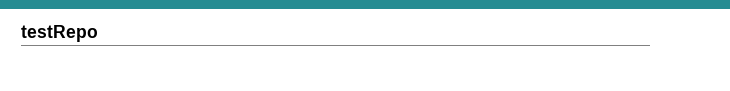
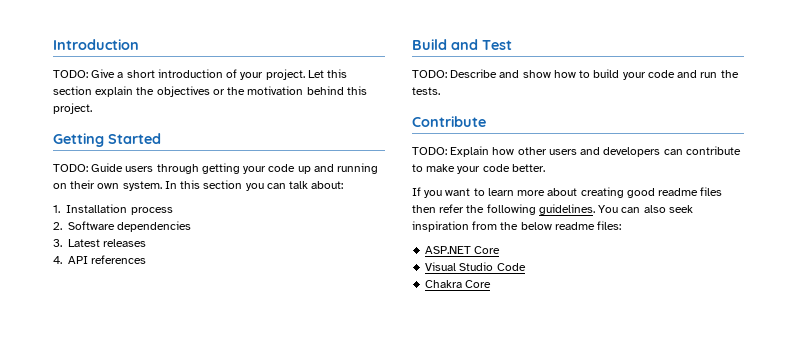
- testRepo
+ Introduction
+ TODO: Give a short introduction of your project. Let this section explain the objectives or the motivation behind this project.
+ Getting Started
+ TODO: Guide users through getting your code up and running on their own system. In this section you can talk about:
+ 1. Installation process
+ 2. Software dependencies
+ 3. Latest releases
+ 4. API references
+ Build and Test
+ TODO: Describe and show how to build your code and run the tests.
+ Contribute
+ TODO: Explain how other users and developers can contribute to make your code better.
+ If you want to learn more about creating good readme files then refer the following guidelines. You can also seek inspiration from the below readme files:
+ ASP.NET Core
+ Visual Studio Code
+ Chakra Core

